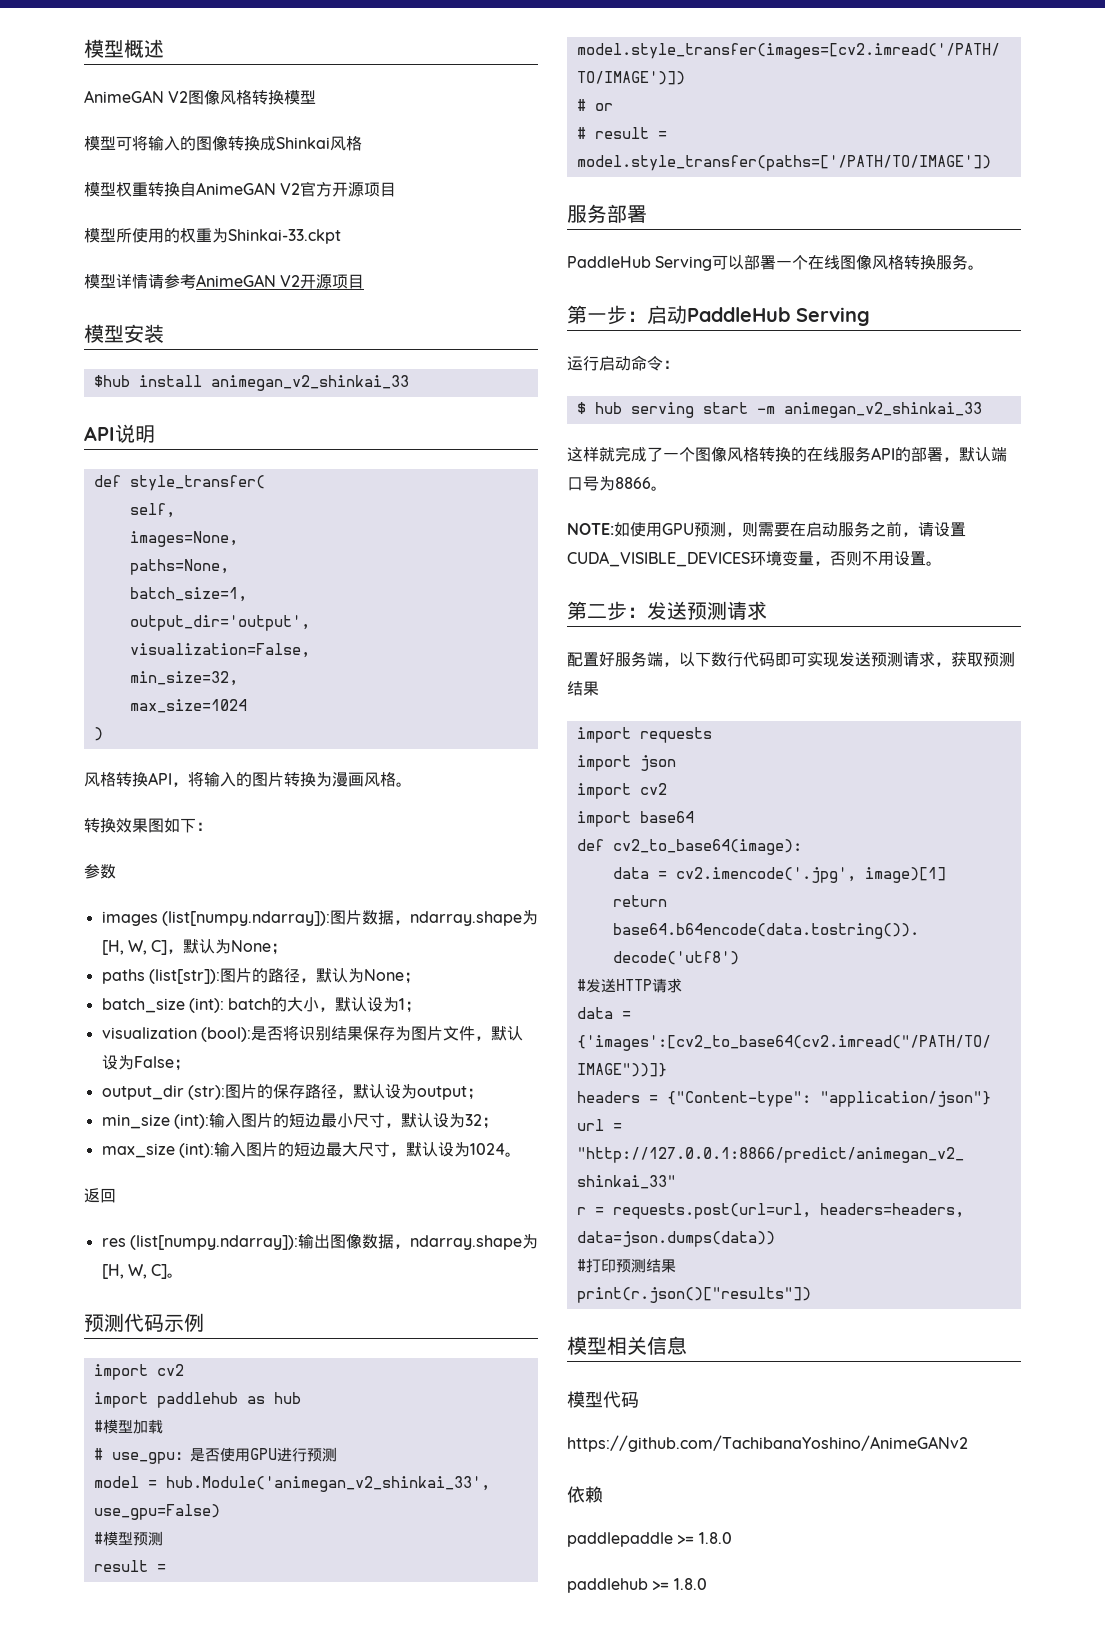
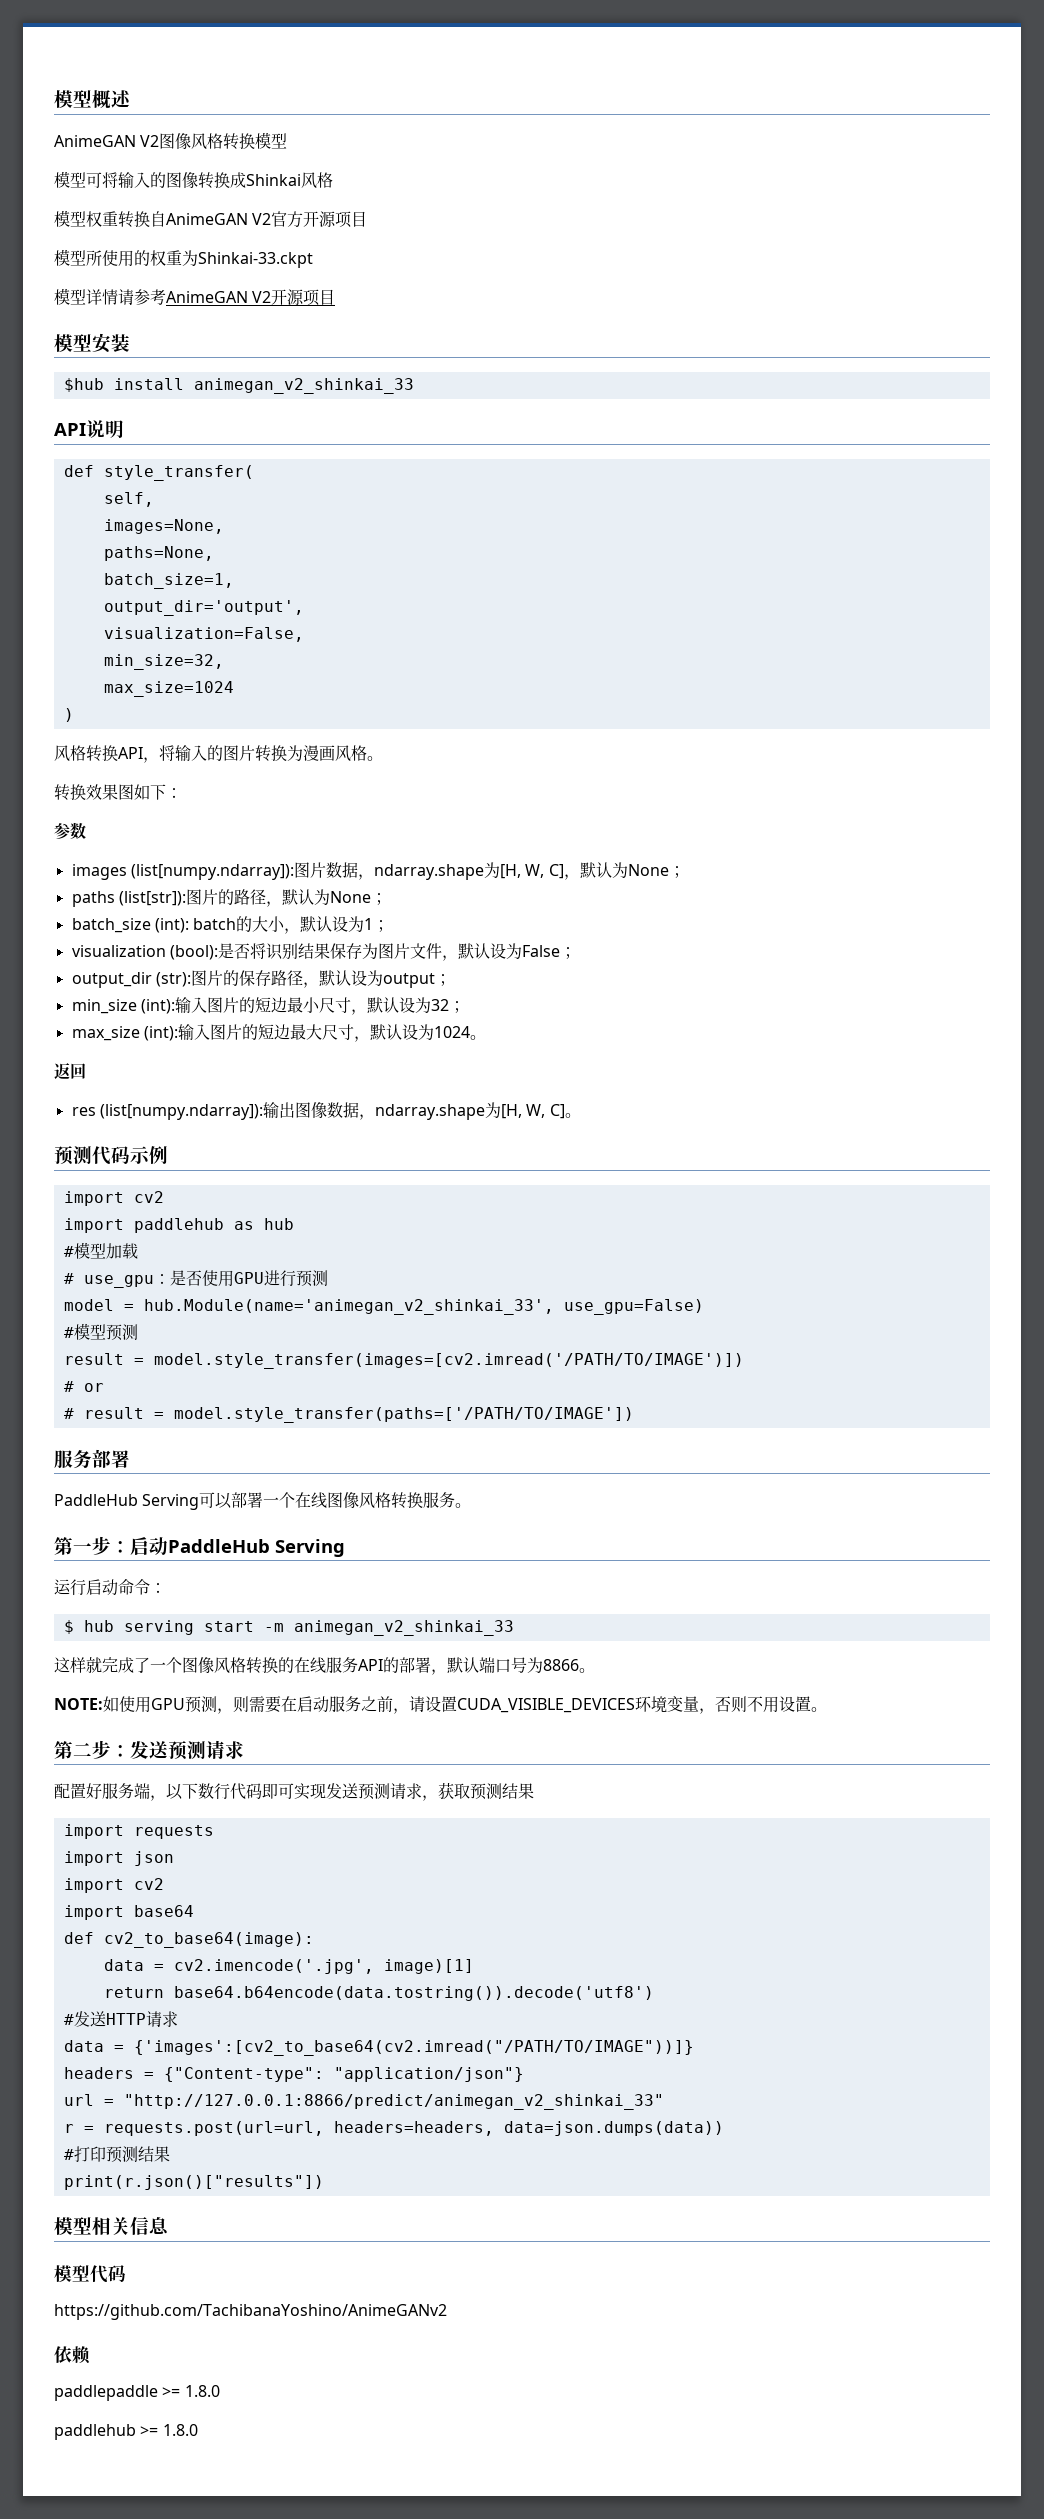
- model = hub.Module('animegan_v2_shinkai_33', use_gpu=False)
+ model = hub.Module(name='animegan_v2_shinkai_33', use_gpu=False)

